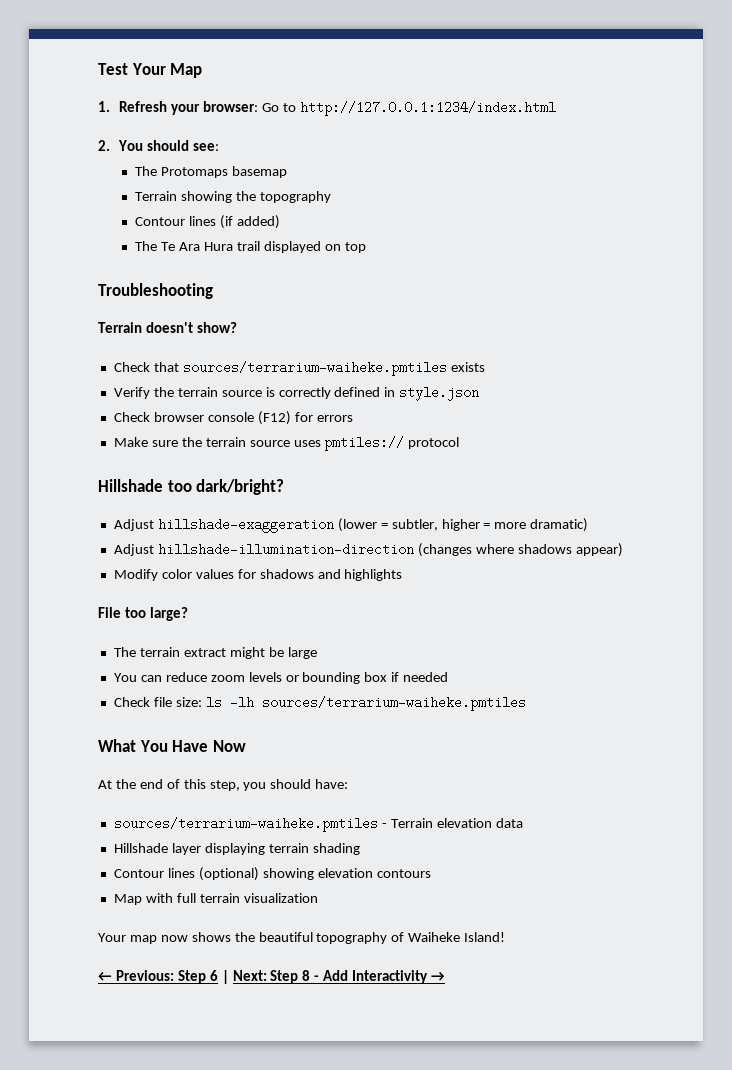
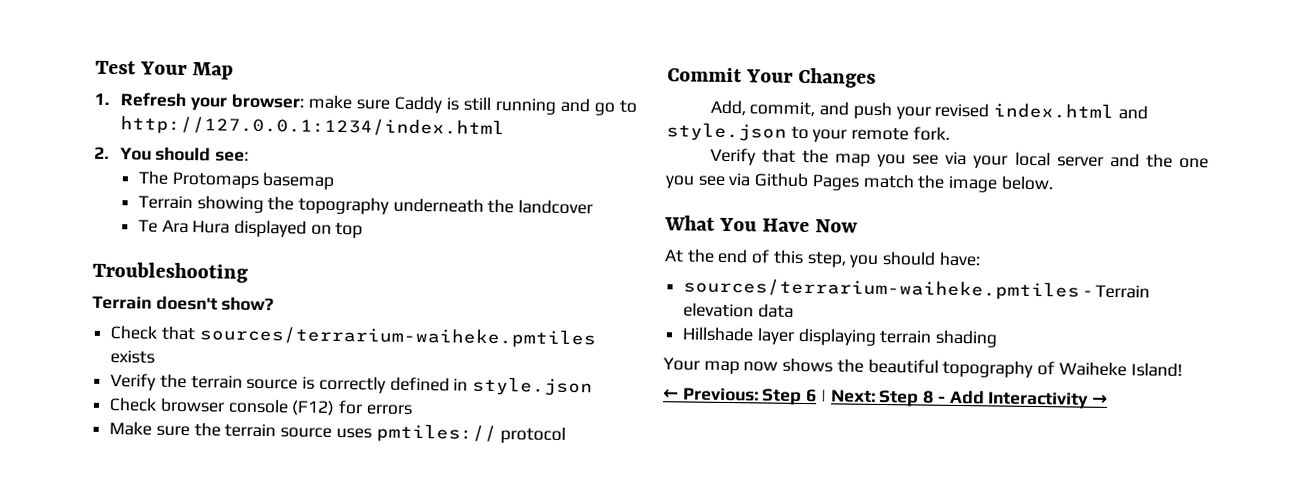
- 1. Refresh your browser: Go to http://127.0.0.1:1234/index.html
+ 1. Refresh your browser: make sure Caddy is still running and go to http://127.0.0.1:1234/index.html
- Terrain showing the topography
- Contour lines (if added)
- The Te Ara Hura trail displayed on top
+ Terrain showing the topography underneath the landcover
+ Te Ara Hura displayed on top
- Hillshade too dark/bright?
- Adjust hillshade-exaggeration (lower = subtler, higher = more dramatic)
- Adjust hillshade-illumination-direction (changes where shadows appear)
- Modify color values for shadows and highlights
- File too large?
- The terrain extract might be large
- You can reduce zoom levels or bounding box if needed
- Check file size: ls -lh sources/terrarium-waiheke.pmtiles
+ Commit Your Changes
+ Add, commit, and push your revised index.html and style.json to your remote fork.
+ Verify that the map you see via your local server and the one you see via Github Pages match the image below.
- Contour lines (optional) showing elevation contours
- Map with full terrain visualization

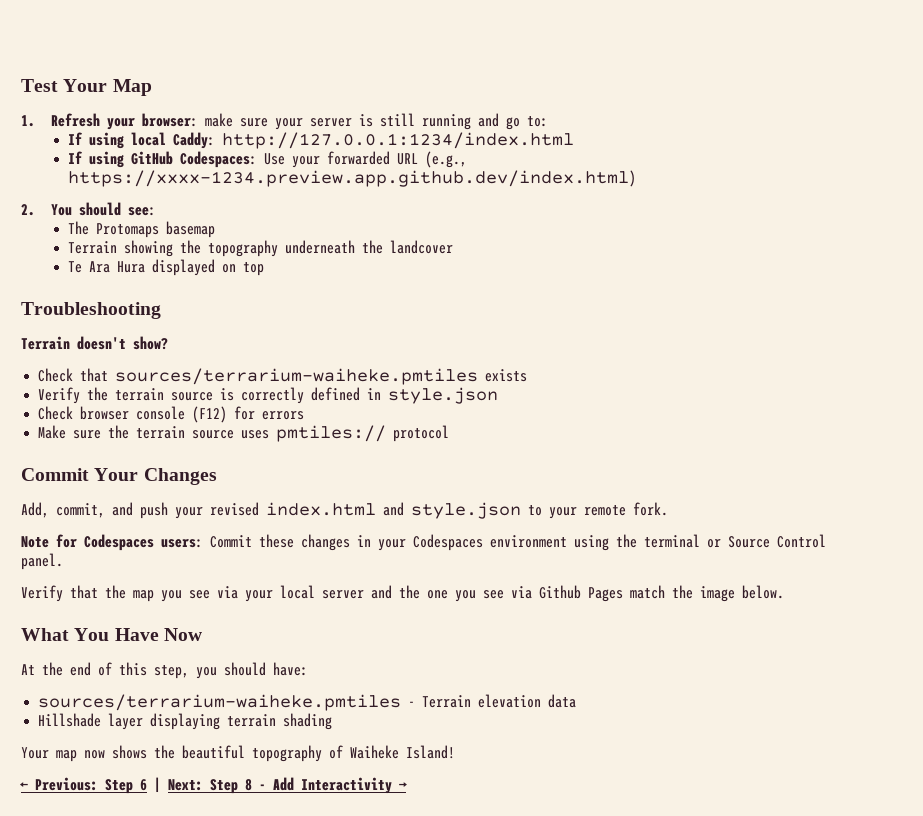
- 1. Refresh your browser: make sure Caddy is still running and go to http://127.0.0.1:1234/index.html
+ 1. Refresh your browser: make sure your server is still running and go to:
+ If using local Caddy: http://127.0.0.1:1234/index.html
+ If using GitHub Codespaces: Use your forwarded URL (e.g., https://xxxx-1234.preview.app.github.dev/index.html)
+ Note for Codespaces users: Commit these changes in your Codespaces environment using the terminal or Source Control panel.

